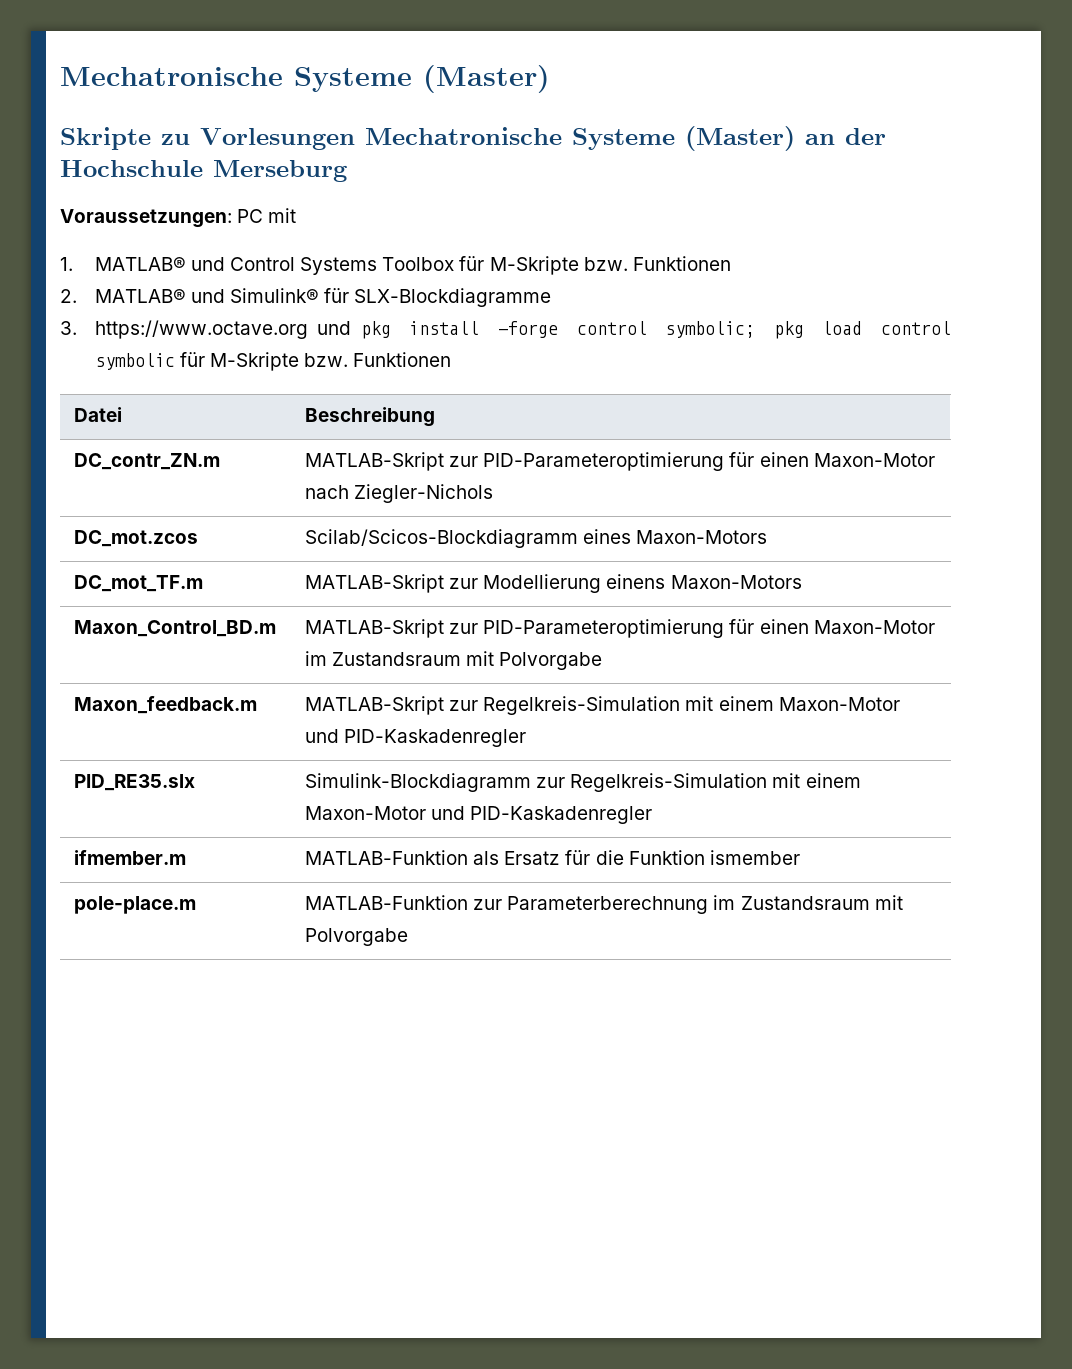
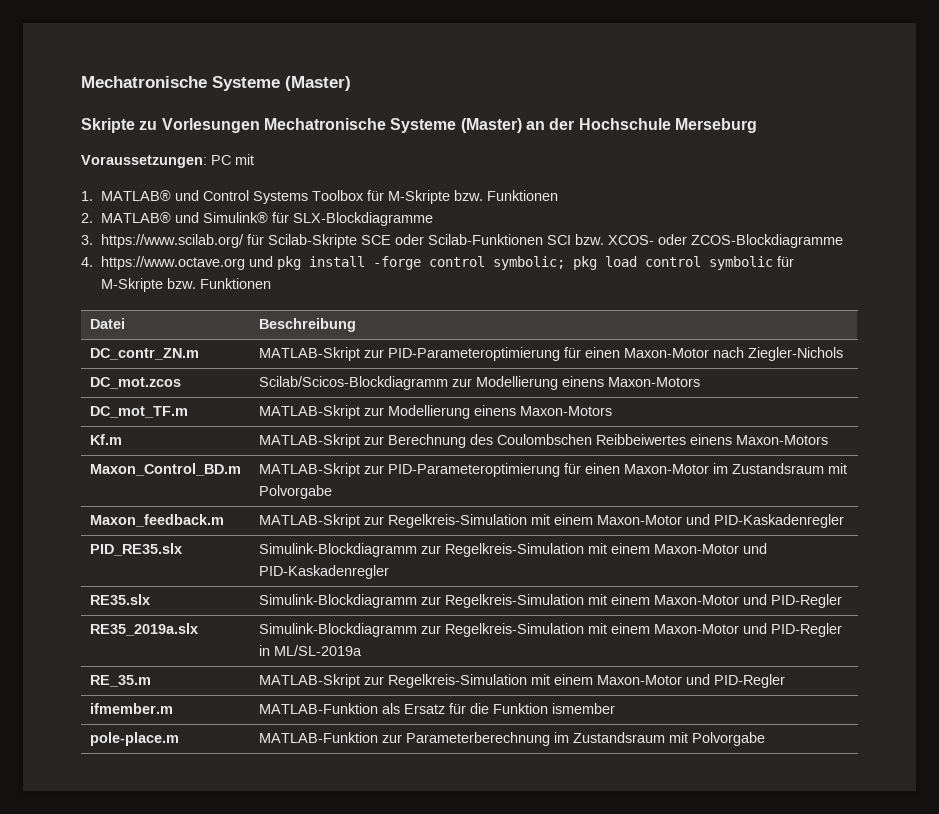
- 3. https://www.octave.org und pkg install -forge control symbolic; pkg load control symbolic für M-Skripte bzw. Funktionen
+ 3. https://www.scilab.org/ für Scilab-Skripte SCE oder Scilab-Funktionen SCI bzw. XCOS- oder ZCOS-Blockdiagramme
+ 4. https://www.octave.org und pkg install -forge control symbolic; pkg load control symbolic für M-Skripte bzw. Funktionen
- DC_mot.zcos | Scilab/Scicos-Blockdiagramm eines Maxon-Motors
+ DC_mot.zcos | Scilab/Scicos-Blockdiagramm zur Modellierung einens Maxon-Motors
+ Kf.m | MATLAB-Skript zur Berechnung des Coulombschen Reibbeiwertes einens Maxon-Motors
+ RE35.slx | Simulink-Blockdiagramm zur Regelkreis-Simulation mit einem Maxon-Motor und PID-Regler
+ RE35_2019a.slx | Simulink-Blockdiagramm zur Regelkreis-Simulation mit einem Maxon-Motor und PID-Regler in ML/SL-2019a
+ RE_35.m | MATLAB-Skript zur Regelkreis-Simulation mit einem Maxon-Motor und PID-Regler

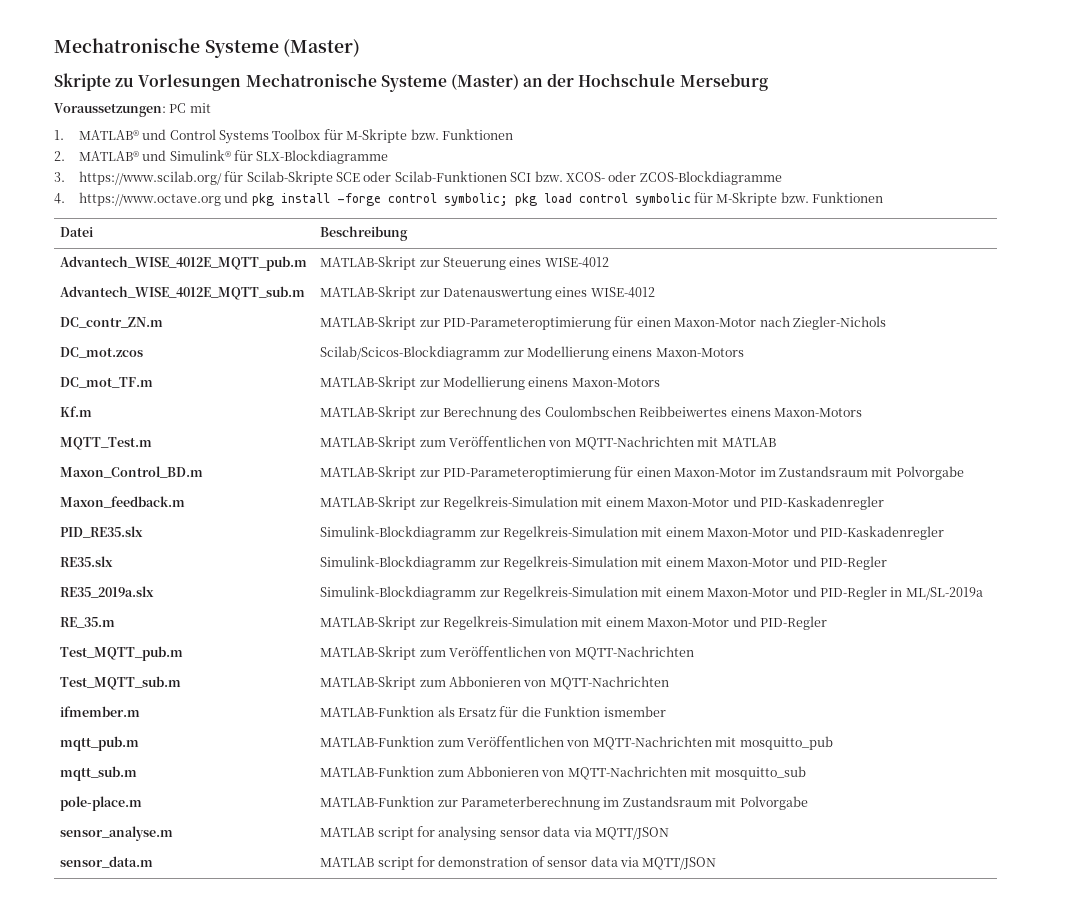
+ Advantech_WISE_4012E_MQTT_pub.m | MATLAB-Skript zur Steuerung eines WISE-4012
+ Advantech_WISE_4012E_MQTT_sub.m | MATLAB-Skript zur Datenauswertung eines WISE-4012
+ MQTT_Test.m | MATLAB-Skript zum Veröffentlichen von MQTT-Nachrichten mit MATLAB
+ Test_MQTT_pub.m | MATLAB-Skript zum Veröffentlichen von MQTT-Nachrichten
+ Test_MQTT_sub.m | MATLAB-Skript zum Abbonieren von MQTT-Nachrichten
+ mqtt_pub.m | MATLAB-Funktion zum Veröffentlichen von MQTT-Nachrichten mit mosquitto_pub
+ mqtt_sub.m | MATLAB-Funktion zum Abbonieren von MQTT-Nachrichten mit mosquitto_sub
+ sensor_analyse.m | MATLAB script for analysing sensor data via MQTT/JSON
+ sensor_data.m | MATLAB script for demonstration of sensor data via MQTT/JSON

